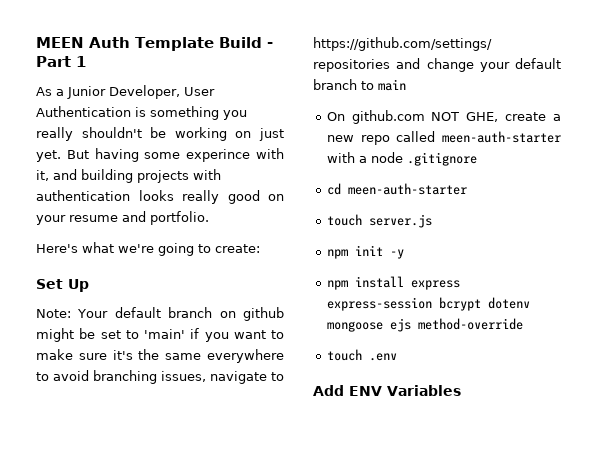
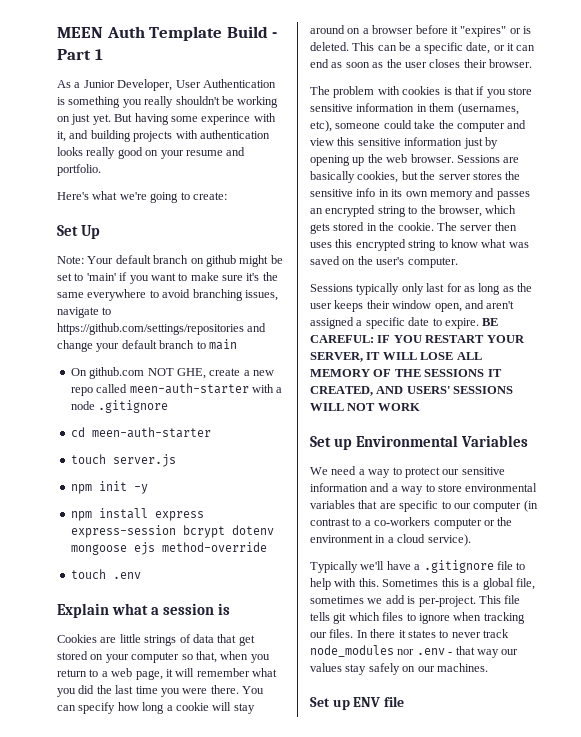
- Add ENV Variables
+ Explain what a session is
+ Cookies are little strings of data that get stored on your computer so that, when you return to a web page, it will remember what you did the last time you were there. You can specify how long a cookie will stay around on a browser before it "expires" or is deleted. This can be a specific date, or it can end as soon as the user closes their browser.
+ The problem with cookies is that if you store sensitive information in them (usernames, etc), someone could take the computer and view this sensitive information just by opening up the web browser. Sessions are basically cookies, but the server stores the sensitive info in its own memory and passes an encrypted string to the browser, which gets stored in the cookie. The server then uses this encrypted string to know what was saved on the user's computer.
+ Sessions typically only last for as long as the user keeps their window open, and aren't assigned a specific date to expire. BE CAREFUL: IF YOU RESTART YOUR SERVER, IT WILL LOSE ALL MEMORY OF THE SESSIONS IT CREATED, AND USERS' SESSIONS WILL NOT WORK
+ Set up Environmental Variables
+ We need a way to protect our sensitive information and a way to store environmental variables that are specific to our computer (in contrast to a co-workers computer or the environment in a cloud service).
+ Typically we'll have a .gitignore file to help with this. Sometimes this is a global file, sometimes we add is per-project. This file tells git which files to ignore when tracking our files. In there it states to never track node_modules nor .env - that way our values stay safely on our machines.
+ Set up ENV file

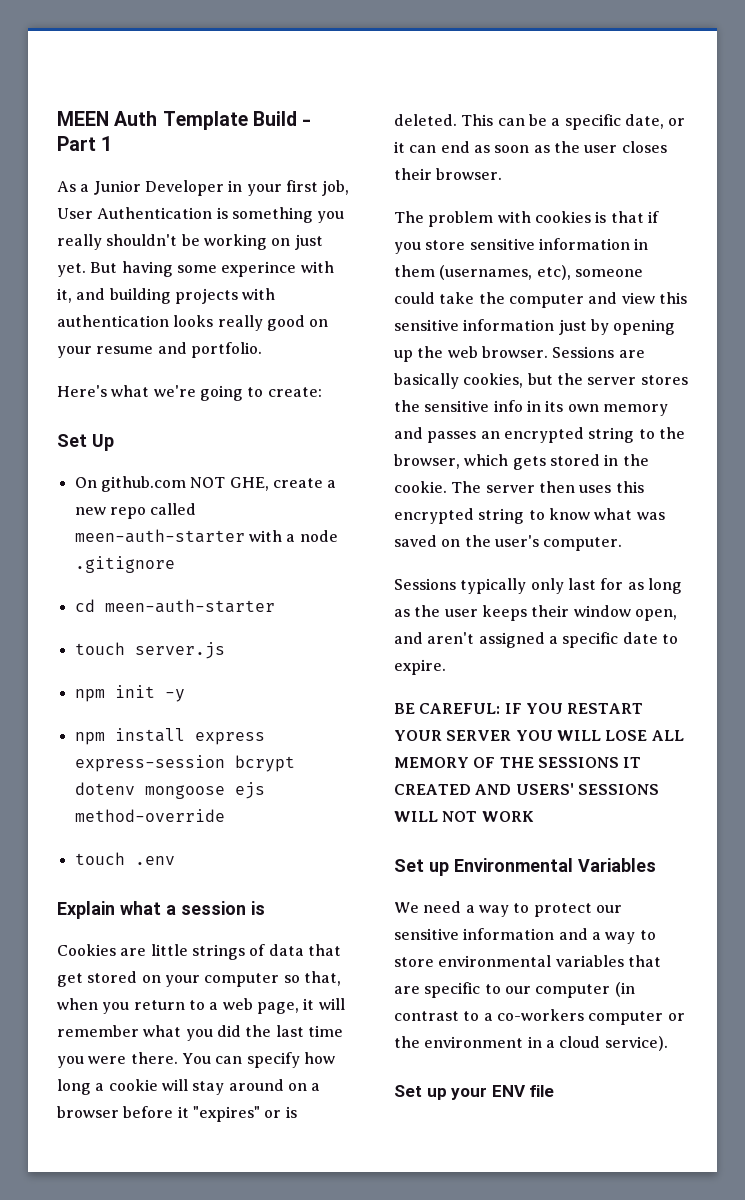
- As a Junior Developer, User Authentication is something you really shouldn't be working on just yet.
+ As a Junior Developer in your first job, User Authentication is something you really shouldn't be working on just yet.
- Note: Your default branch on github might be set to 'main' if you want to make sure it's the same everywhere to avoid branching issues, navigate to https://github.com/settings/repositories and change your default branch to main
- Sessions typically only last for as long as the user keeps their window open, and aren't assigned a specific date to expire. BE CAREFUL: IF YOU RESTART YOUR SERVER, IT WILL LOSE ALL MEMORY OF THE SESSIONS IT CREATED, AND USERS' SESSIONS WILL NOT WORK
+ Sessions typically only last for as long as the user keeps their window open, and aren't assigned a specific date to expire.
+ BE CAREFUL: IF YOU RESTART YOUR SERVER YOU WILL LOSE ALL MEMORY OF THE SESSIONS IT CREATED AND USERS' SESSIONS WILL NOT WORK
- Typically we'll have a .gitignore file to help with this. Sometimes this is a global file, sometimes we add is per-project. This file tells git which files to ignore when tracking our files. In there it states to never track node_modules nor .env - that way our values stay safely on our machines.
- Set up ENV file
+ Set up your ENV file

